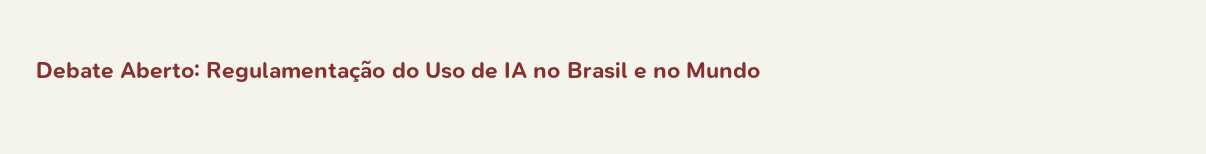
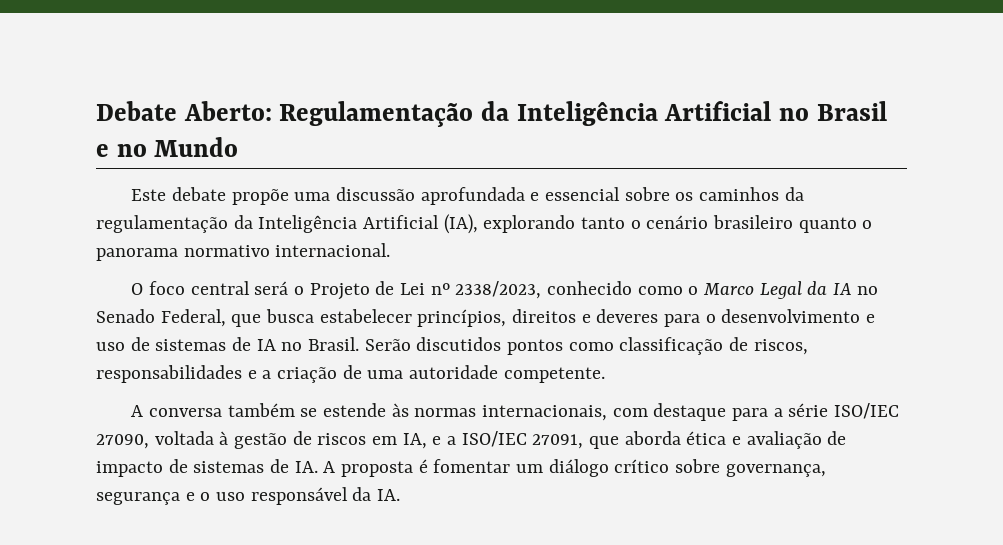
- Debate Aberto: Regulamentação do Uso de IA no Brasil e no Mundo
+ Debate Aberto: Regulamentação da Inteligência Artificial no Brasil e no Mundo
+ Este debate propõe uma discussão aprofundada e essencial sobre os caminhos da regulamentação da Inteligência Artificial (IA), explorando tanto o cenário brasileiro quanto o panorama normativo internacional.
+ O foco central será o Projeto de Lei nº 2338/2023, conhecido como o Marco Legal da IA no Senado Federal, que busca estabelecer princípios, direitos e deveres para o desenvolvimento e uso de sistemas de IA no Brasil. Serão discutidos pontos como classificação de riscos, responsabilidades e a criação de uma autoridade competente.
+ A conversa também se estende às normas internacionais, com destaque para a série ISO/IEC 27090, voltada à gestão de riscos em IA, e a ISO/IEC 27091, que aborda ética e avaliação de impacto de sistemas de IA. A proposta é fomentar um diálogo crítico sobre governança, segurança e o uso responsável da IA.

